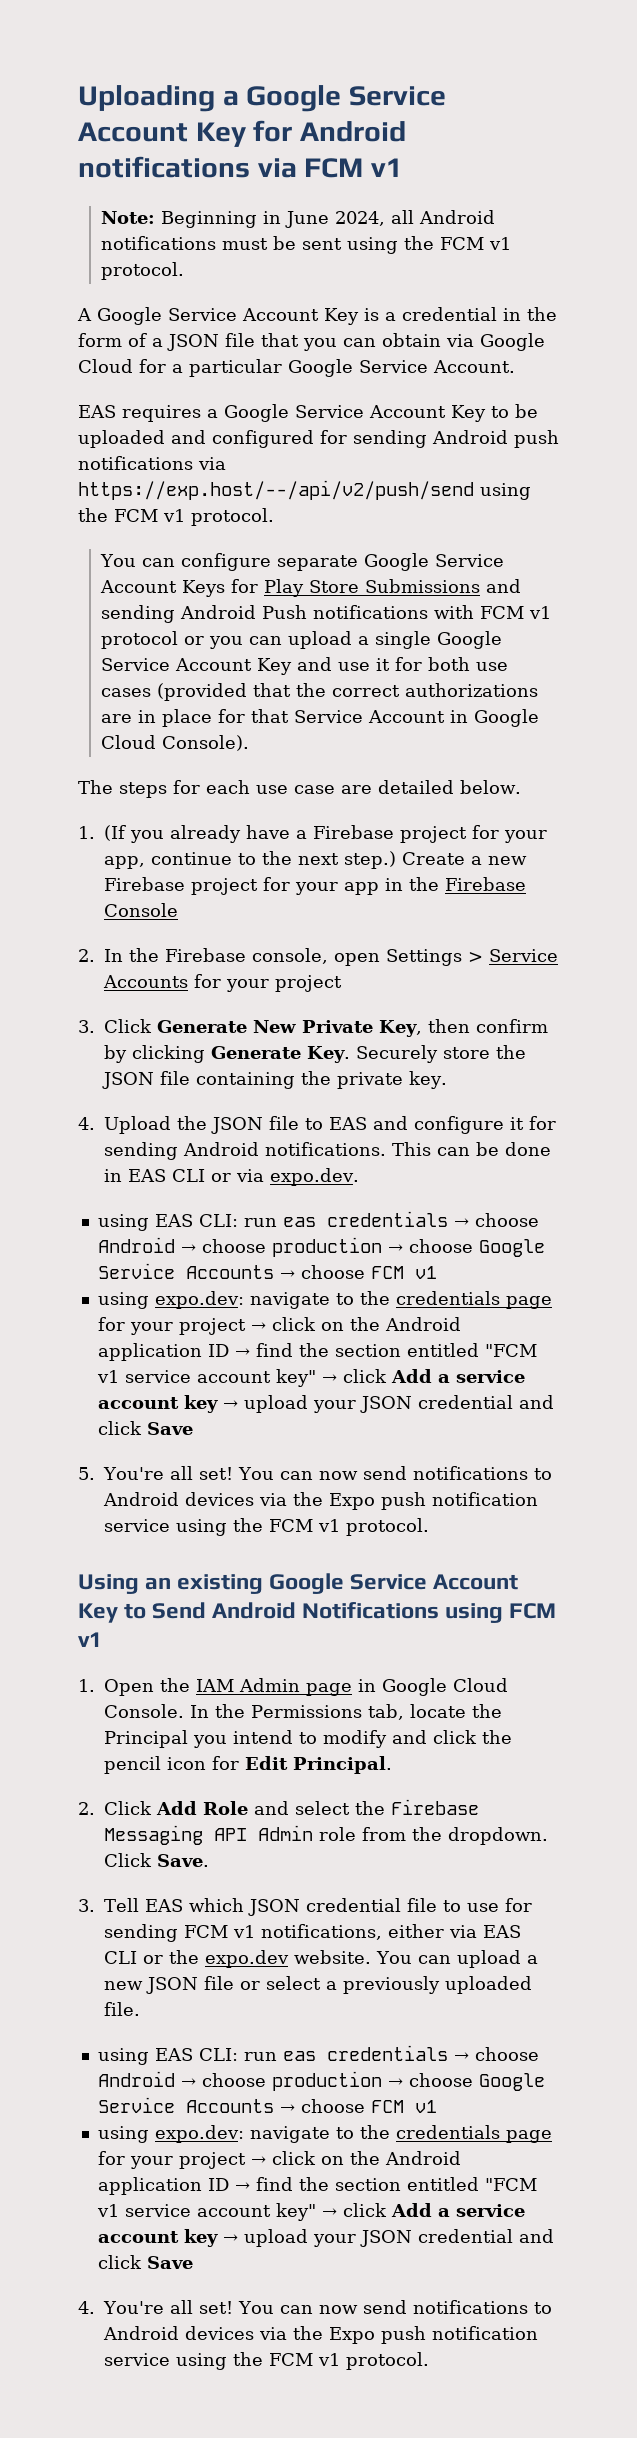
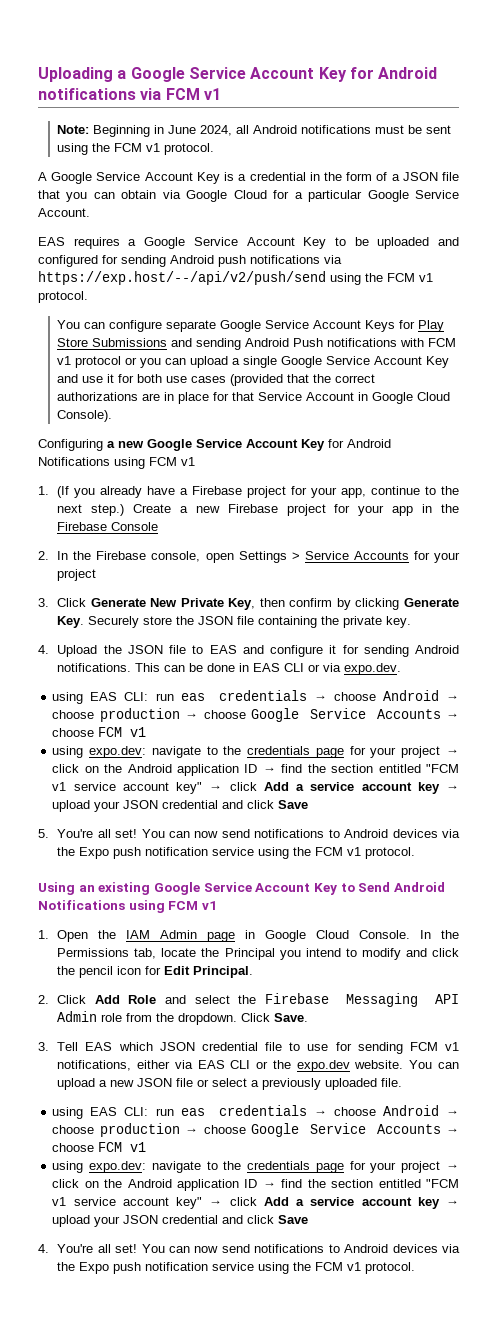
- The steps for each use case are detailed below.
+ Configuring a new Google Service Account Key for Android Notifications using FCM v1

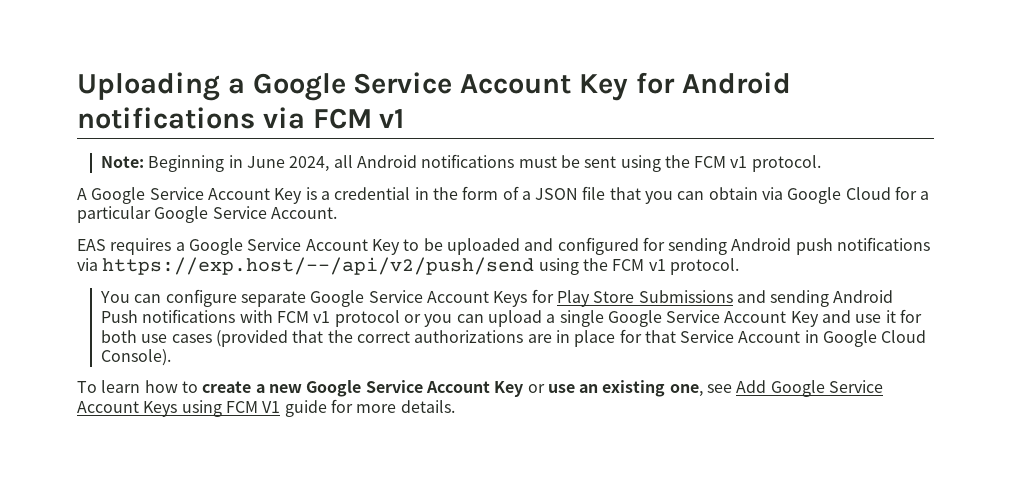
- Configuring a new Google Service Account Key for Android Notifications using FCM v1
- 1. (If you already have a Firebase project for your app, continue to the next step.) Create a new Firebase project for your app in the Firebase Console
- 2. In the Firebase console, open Settings > Service Accounts for your project
- 3. Click Generate New Private Key, then confirm by clicking Generate Key. Securely store the JSON file containing the private key.
- 4. Upload the JSON file to EAS and configure it for sending Android notifications. This can be done in EAS CLI or via expo.dev.
- using EAS CLI: run eas credentials → choose Android → choose production → choose Google Service Accounts → choose FCM v1
- using expo.dev: navigate to the credentials page for your project → click on the Android application ID → find the section entitled "FCM v1 service account key" → click Add a service account key → upload your JSON credential and click Save
- 5. You're all set! You can now send notifications to Android devices via the Expo push notification service using the FCM v1 protocol.
- Using an existing Google Service Account Key to Send Android Notifications using FCM v1
- 1. Open the IAM Admin page in Google Cloud Console. In the Permissions tab, locate the Principal you intend to modify and click the pencil icon for Edit Principal.
- 2. Click Add Role and select the Firebase Messaging API Admin role from the dropdown. Click Save.
- 3. Tell EAS which JSON credential file to use for sending FCM v1 notifications, either via EAS CLI or the expo.dev website. You can upload a new JSON file or select a previously uploaded file.
- using EAS CLI: run eas credentials → choose Android → choose production → choose Google Service Accounts → choose FCM v1
- using expo.dev: navigate to the credentials page for your project → click on the Android application ID → find the section entitled "FCM v1 service account key" → click Add a service account key → upload your JSON credential and click Save
- 4. You're all set! You can now send notifications to Android devices via the Expo push notification service using the FCM v1 protocol.
+ To learn how to create a new Google Service Account Key or use an existing one, see Add Google Service Account Keys using FCM V1 guide for more details.

